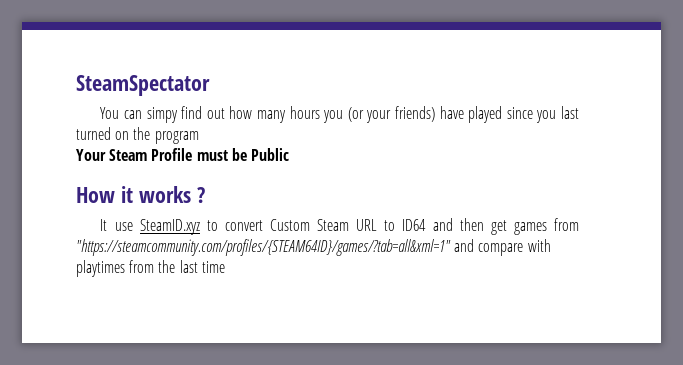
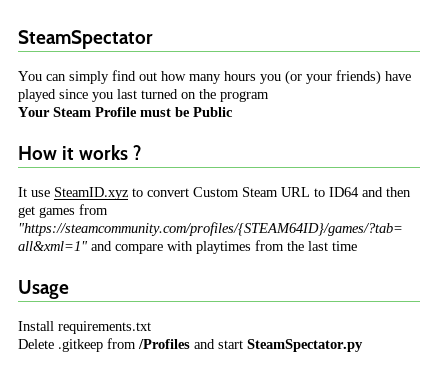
- You can simpy find out how many hours you (or your friends) have played since you last turned on the program
+ You can simply find out how many hours you (or your friends) have played since you last turned on the program
+ Usage
+ Install requirements.txt
+ Delete .gitkeep from /Profiles and start SteamSpectator.py

